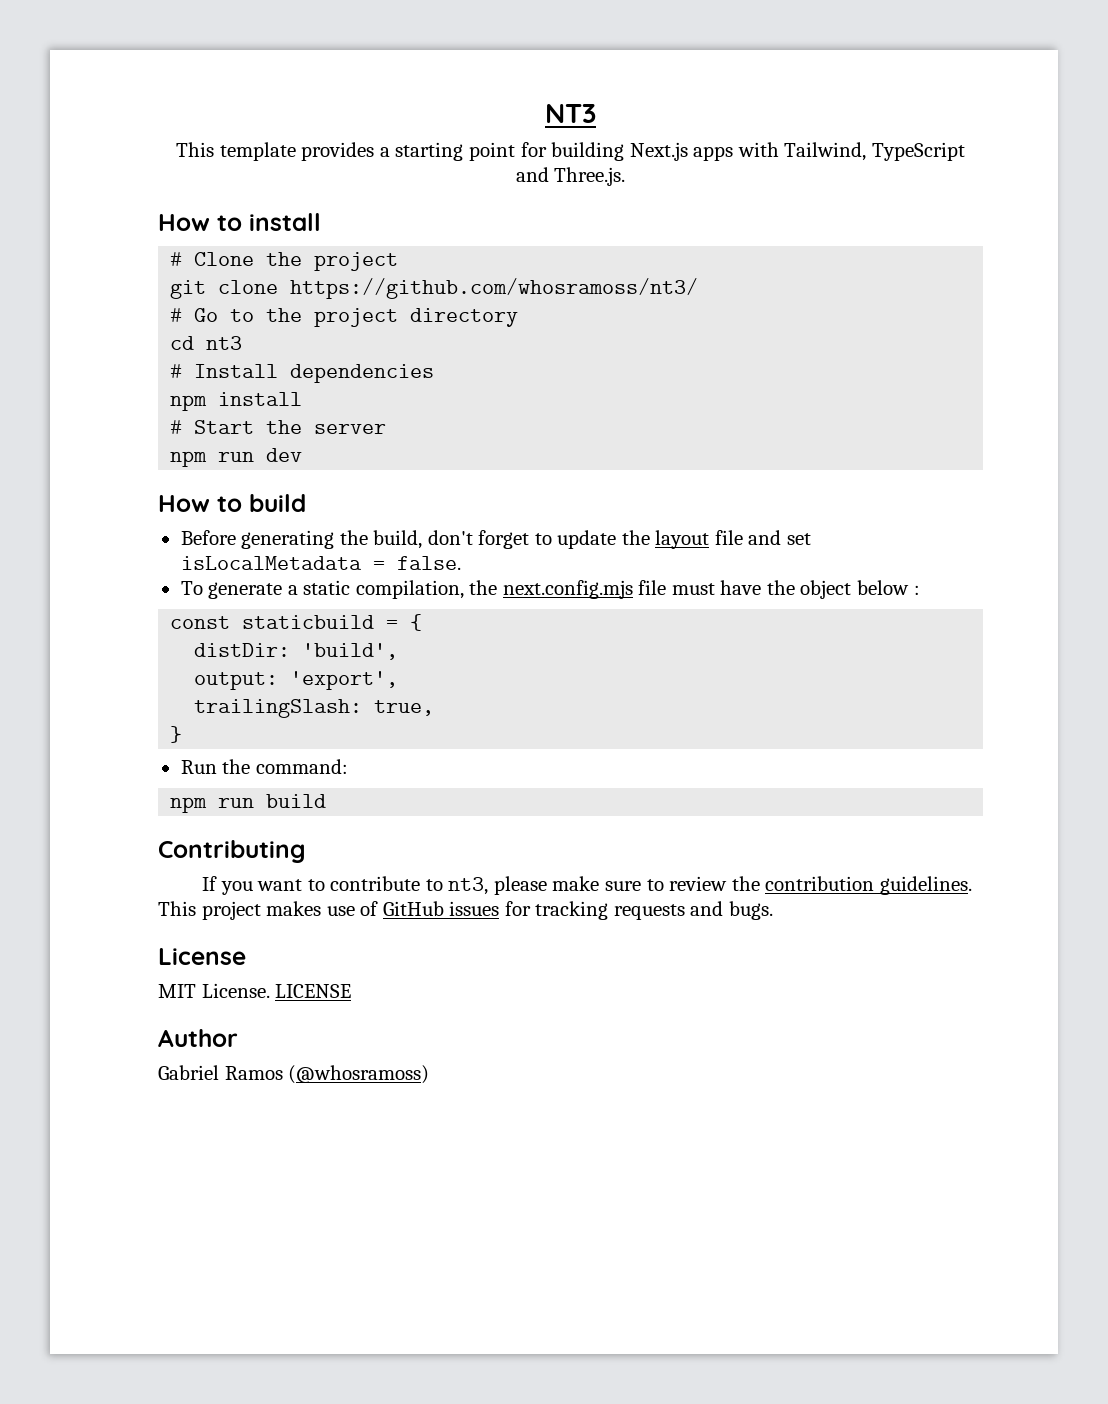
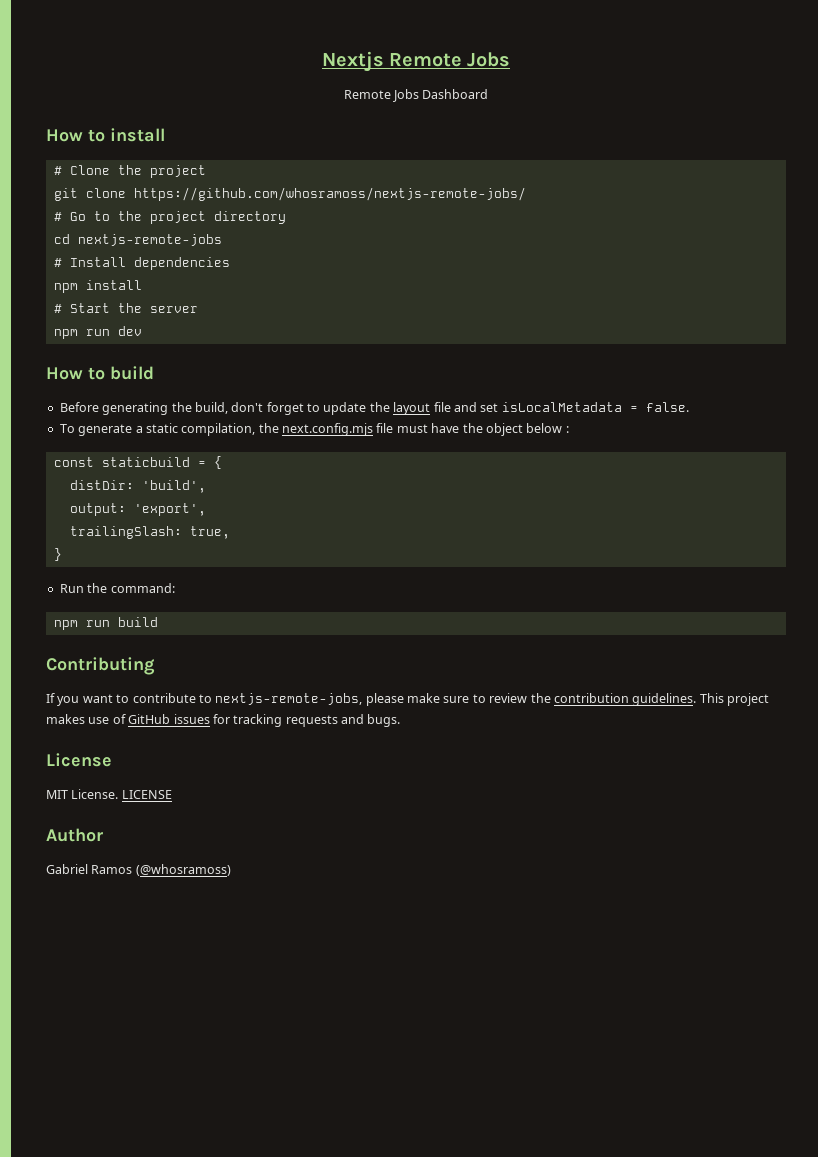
- NT3
- This template provides a starting point for building Next.js apps with Tailwind, TypeScript and Three.js.
+ Nextjs Remote Jobs
+ Remote Jobs Dashboard
- git clone https://github.com/whosramoss/nt3/
+ git clone https://github.com/whosramoss/nextjs-remote-jobs/
- cd nt3
+ cd nextjs-remote-jobs
- If you want to contribute to nt3, please make sure to review the contribution guidelines.
+ If you want to contribute to nextjs-remote-jobs, please make sure to review the contribution guidelines.

